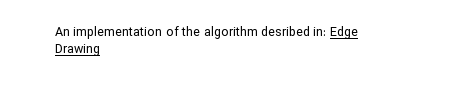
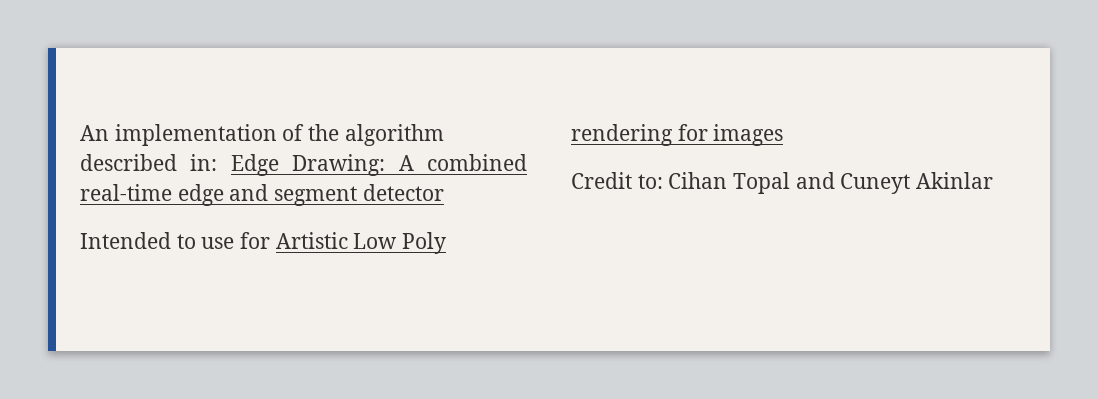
- An implementation of the algorithm desribed in: Edge Drawing
+ An implementation of the algorithm described in: Edge Drawing: A combined real-time edge and segment detector
+ Intended to use for Artistic Low Poly rendering for images
+ Credit to: Cihan Topal and Cuneyt Akinlar

